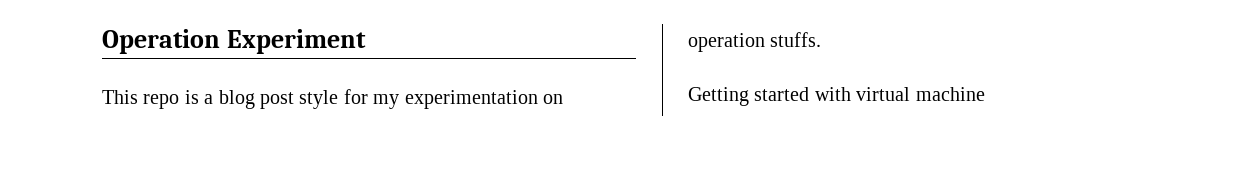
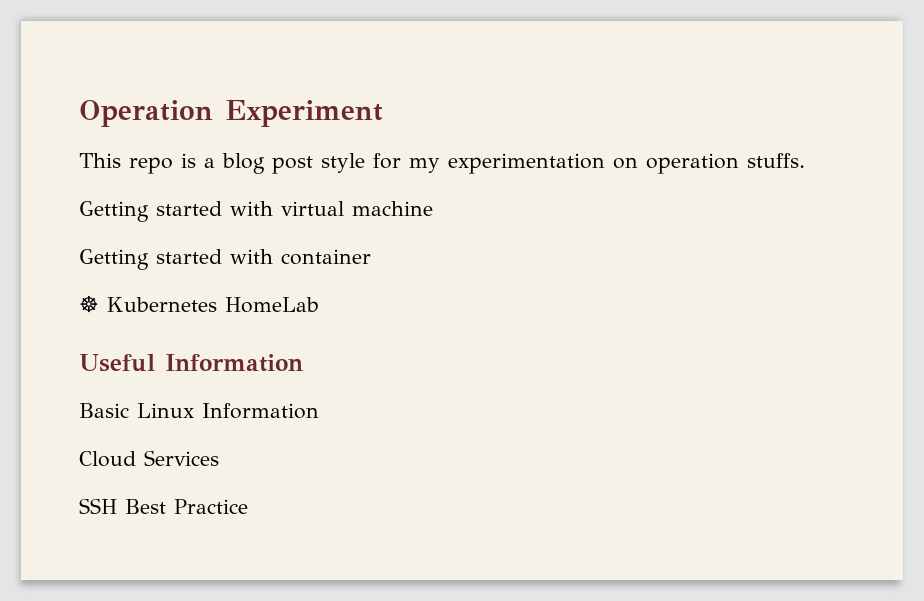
+ Getting started with container
+ ☸ Kubernetes HomeLab
+ Useful Information
+ Basic Linux Information
+ Cloud Services
+ SSH Best Practice

